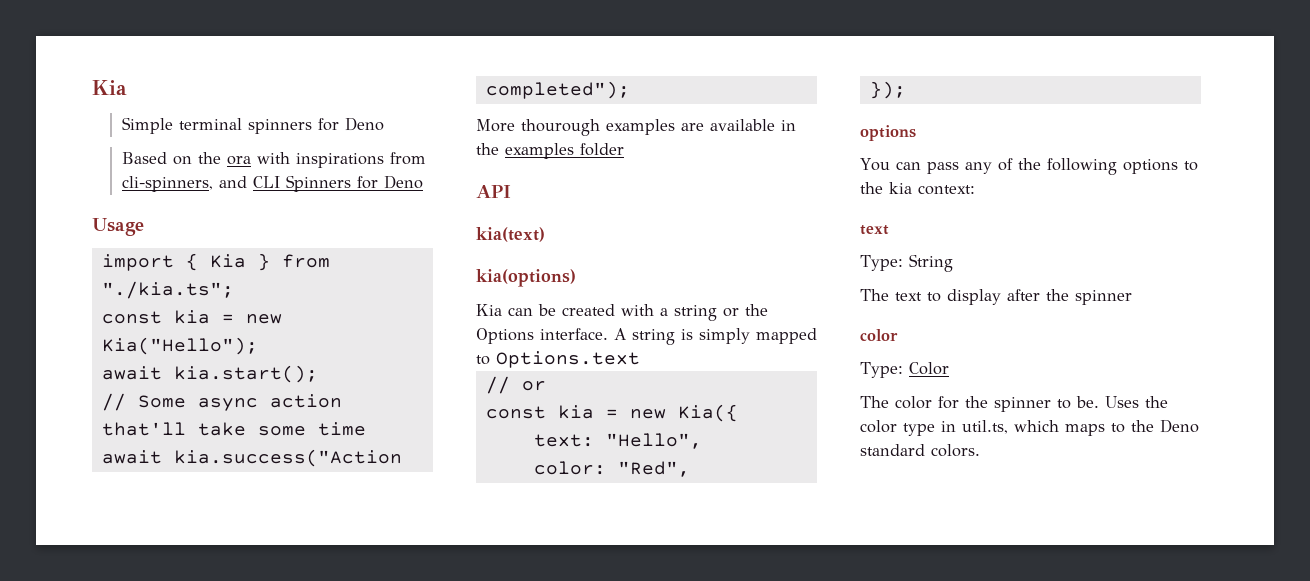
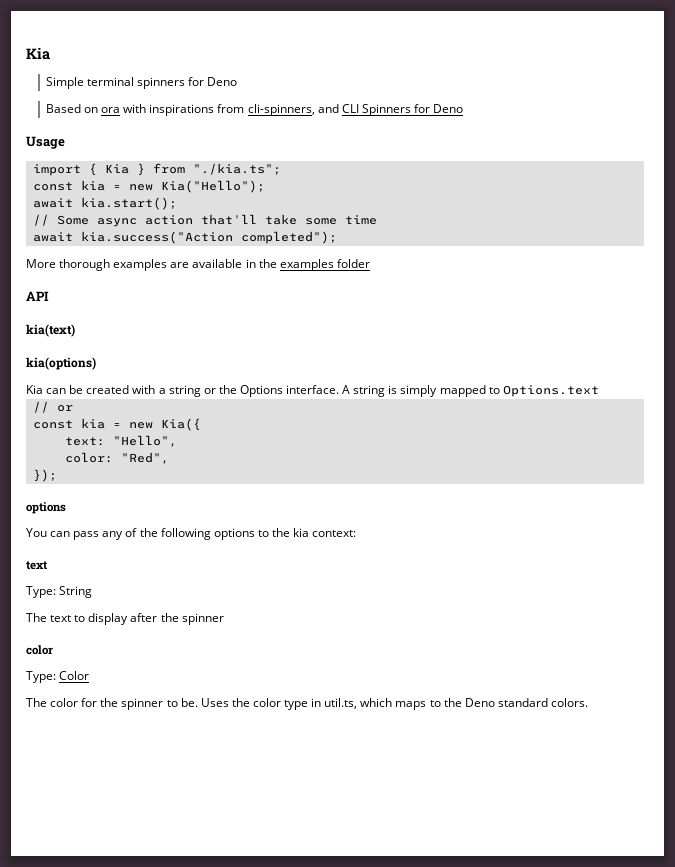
- Based on the ora with inspirations from cli-spinners, and CLI Spinners for Deno
+ Based on ora with inspirations from cli-spinners, and CLI Spinners for Deno
- More thourough examples are available in the examples folder
+ More thorough examples are available in the examples folder

